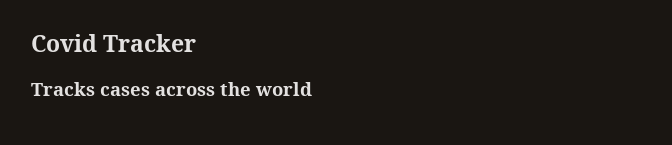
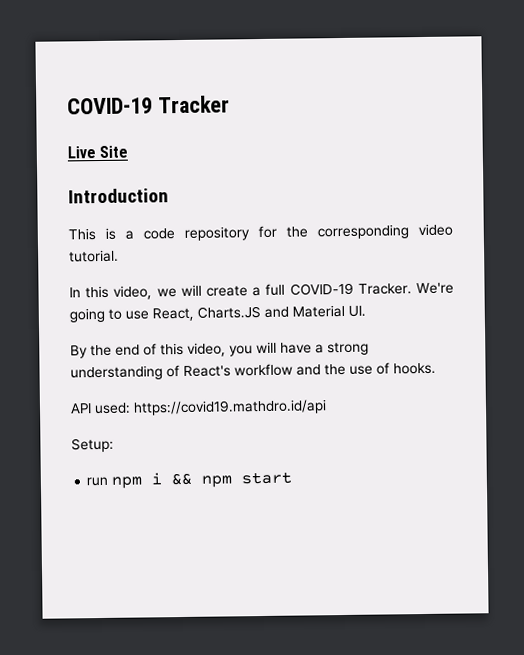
- Covid Tracker
+ COVID-19 Tracker
- Tracks cases across the world
+ Live Site
+ Introduction
+ This is a code repository for the corresponding video tutorial.
+ In this video, we will create a full COVID-19 Tracker. We're going to use React, Charts.JS and Material UI.
+ By the end of this video, you will have a strong understanding of React's workflow and the use of hooks.
+ API used: https://covid19.mathdro.id/api
+ Setup:
+ run npm i && npm start

